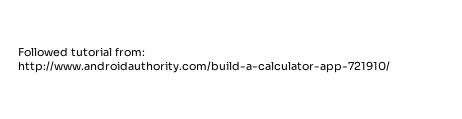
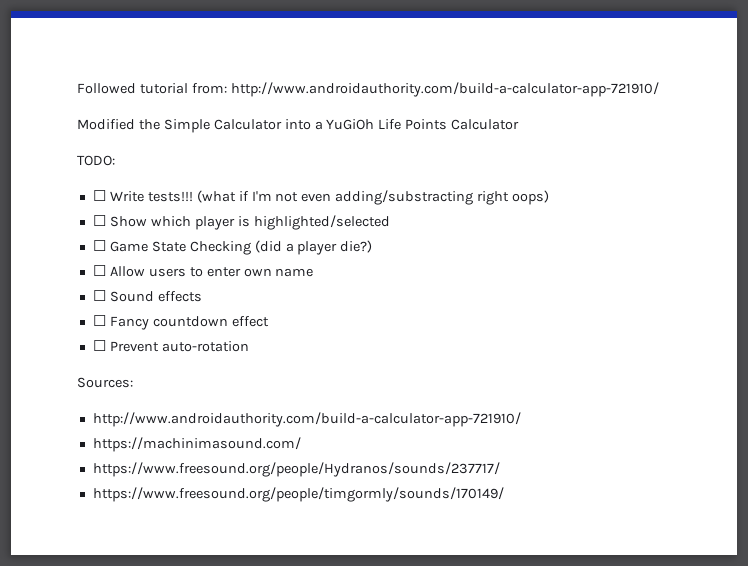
+ Modified the Simple Calculator into a YuGiOh Life Points Calculator
+ TODO:
+ ☐ Write tests!!! (what if I'm not even adding/substracting right oops)
+ ☐ Show which player is highlighted/selected
+ ☐ Game State Checking (did a player die?)
+ ☐ Allow users to enter own name
+ ☐ Sound effects
+ ☐ Fancy countdown effect
+ ☐ Prevent auto-rotation
+ Sources:
+ http://www.androidauthority.com/build-a-calculator-app-721910/
+ https://machinimasound.com/
+ https://www.freesound.org/people/Hydranos/sounds/237717/
+ https://www.freesound.org/people/timgormly/sounds/170149/

